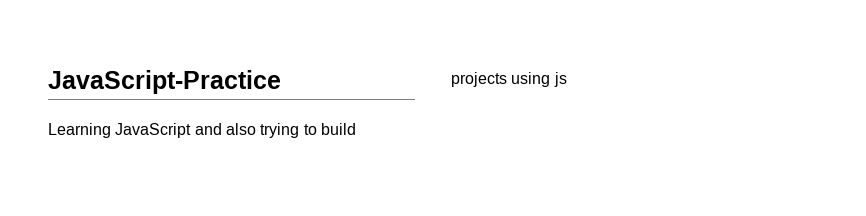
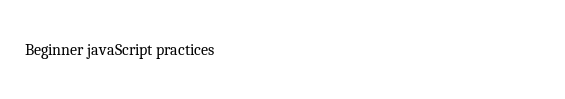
- JavaScript-Practice
- Learning JavaScript and also trying to build projects using js
+ Beginner javaScript practices

